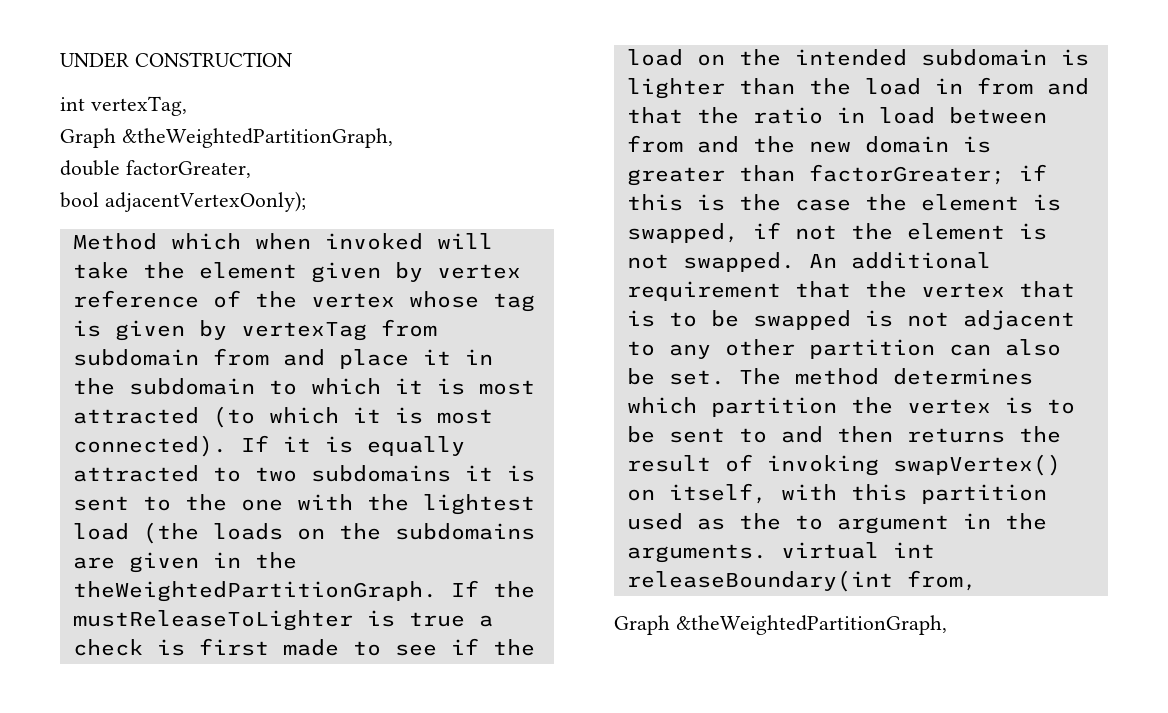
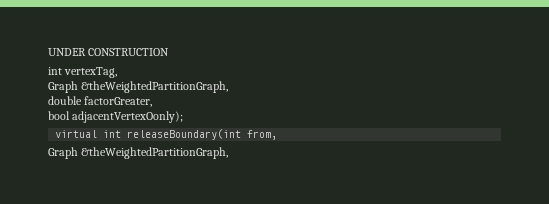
- Method which when invoked will take the element given by vertex reference of the vertex whose tag is given by vertexTag from subdomain from and place it in the subdomain to which it is most attracted (to which it is most connected). If it is equally attracted to two subdomains it is sent to the one with the lightest load (the loads on the subdomains are given in the theWeightedPartitionGraph. If the mustReleaseToLighter is true a check is first made to see if the load on the intended subdomain is lighter than the load in from and that the ratio in load between from and the new domain is greater than factorGreater; if this is the case the element is swapped, if not the element is not swapped. An additional requirement that the vertex that is to be swapped is not adjacent to any other partition can also be set. The method determines which partition the vertex is to be sent to and then returns the result of invoking swapVertex() on itself, with this partition used as the to argument in the arguments. virtual int releaseBoundary(int from,
+ virtual int releaseBoundary(int from,

